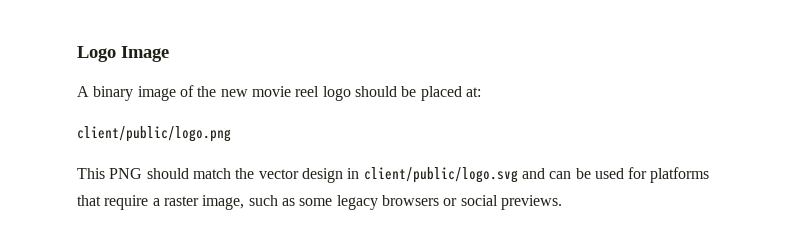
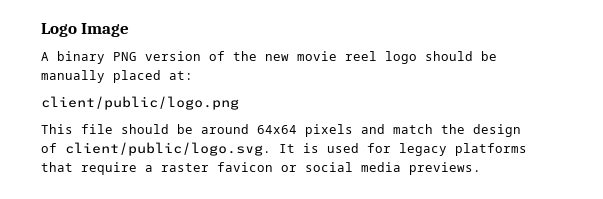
- A binary image of the new movie reel logo should be placed at:
+ A binary PNG version of the new movie reel logo should be manually placed at:
- This PNG should match the vector design in client/public/logo.svg and can be used for platforms that require a raster image, such as some legacy browsers or social previews.
+ This file should be around 64x64 pixels and match the design of client/public/logo.svg. It is used for legacy platforms that require a raster favicon or social media previews.

